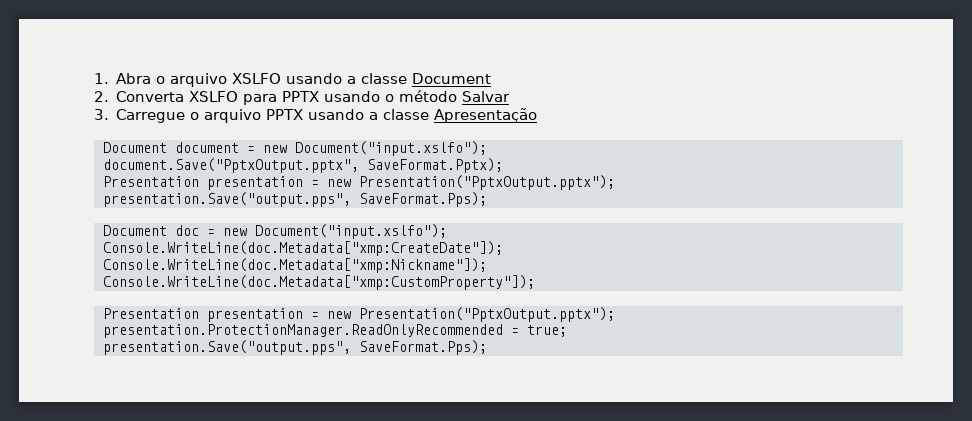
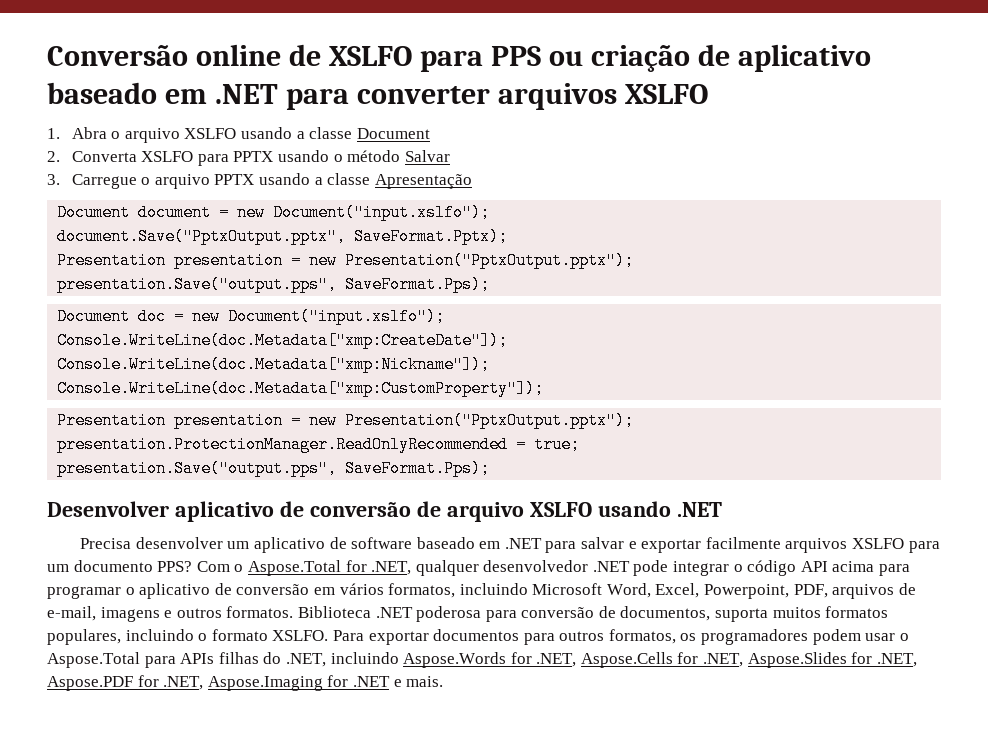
+ Conversão online de XSLFO para PPS ou criação de aplicativo baseado em .NET para converter arquivos XSLFO
+ Desenvolver aplicativo de conversão de arquivo XSLFO usando .NET
+ Precisa desenvolver um aplicativo de software baseado em .NET para salvar e exportar facilmente arquivos XSLFO para um documento PPS? Com o Aspose.Total for .NET, qualquer desenvolvedor .NET pode integrar o código API acima para programar o aplicativo de conversão em vários formatos, incluindo Microsoft Word, Excel, Powerpoint, PDF, arquivos de e-mail, imagens e outros formatos. Biblioteca .NET poderosa para conversão de documentos, suporta muitos formatos populares, incluindo o formato XSLFO. Para exportar documentos para outros formatos, os programadores podem usar o Aspose.Total para APIs filhas do .NET, incluindo Aspose.Words for .NET, Aspose.Cells for .NET, Aspose.Slides for .NET, Aspose.PDF for .NET, Aspose.Imaging for .NET e mais.

